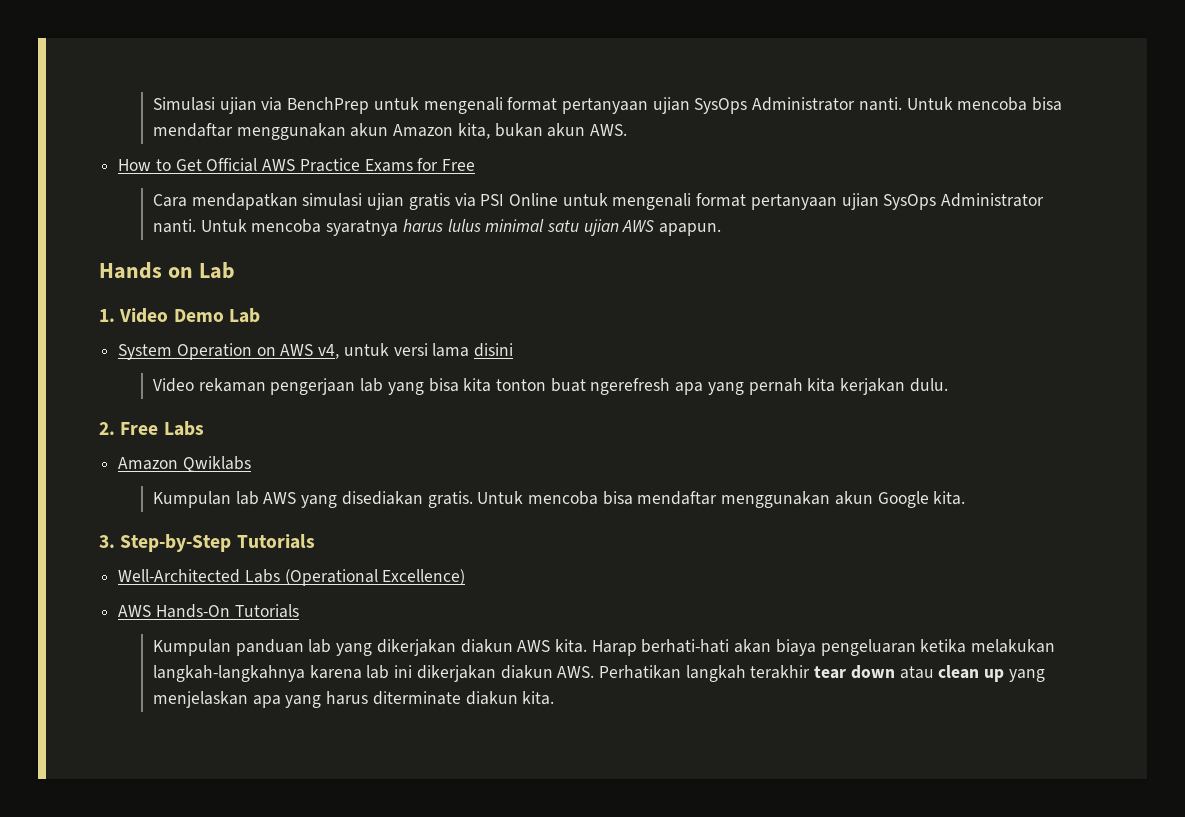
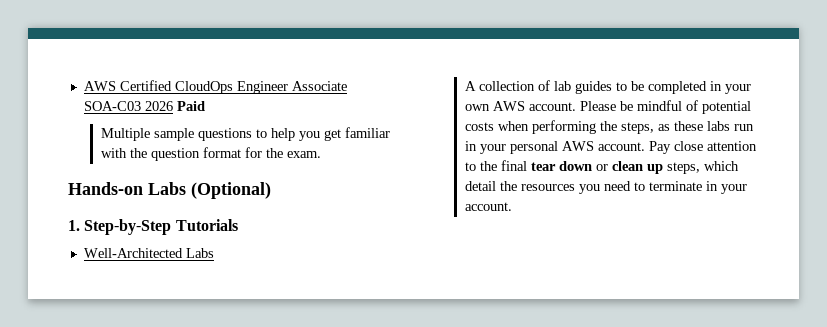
- Simulasi ujian via BenchPrep untuk mengenali format pertanyaan ujian SysOps Administrator nanti. Untuk mencoba bisa mendaftar menggunakan akun Amazon kita, bukan akun AWS.
- How to Get Official AWS Practice Exams for Free
- Cara mendapatkan simulasi ujian gratis via PSI Online untuk mengenali format pertanyaan ujian SysOps Administrator nanti. Untuk mencoba syaratnya harus lulus minimal satu ujian AWS apapun.
- Hands on Lab
- 1. Video Demo Lab
- System Operation on AWS v4, untuk versi lama disini
- Video rekaman pengerjaan lab yang bisa kita tonton buat ngerefresh apa yang pernah kita kerjakan dulu.
- 2. Free Labs
- Amazon Qwiklabs
- Kumpulan lab AWS yang disediakan gratis. Untuk mencoba bisa mendaftar menggunakan akun Google kita.
- 3. Step-by-Step Tutorials
- Well-Architected Labs (Operational Excellence)
- AWS Hands-On Tutorials
- Kumpulan panduan lab yang dikerjakan diakun AWS kita. Harap berhati-hati akan biaya pengeluaran ketika melakukan langkah-langkahnya karena lab ini dikerjakan diakun AWS. Perhatikan langkah terakhir tear down atau clean up yang menjelaskan apa yang harus diterminate diakun kita.
+ AWS Certified CloudOps Engineer Associate SOA-C03 2026 Paid
+ Multiple sample questions to help you get familiar with the question format for the exam.
+ Hands-on Labs (Optional)
+ 1. Step-by-Step Tutorials
+ Well-Architected Labs
+ A collection of lab guides to be completed in your own AWS account. Please be mindful of potential costs when performing the steps, as these labs run in your personal AWS account. Pay close attention to the final tear down or clean up steps, which detail the resources you need to terminate in your account.

